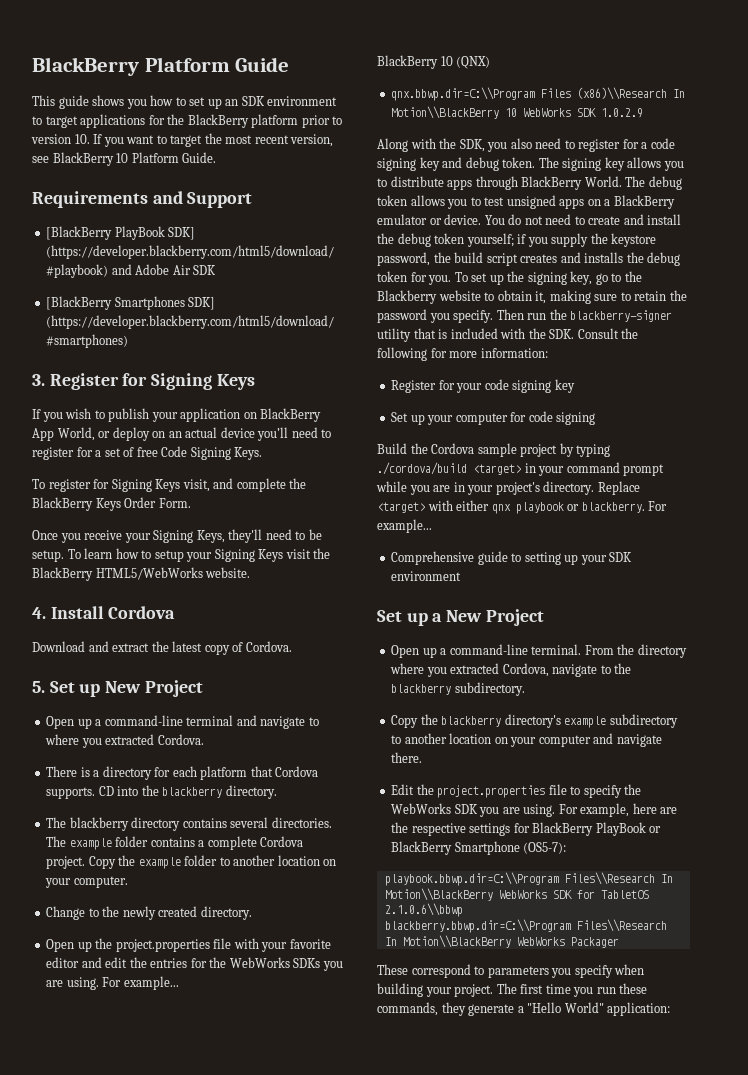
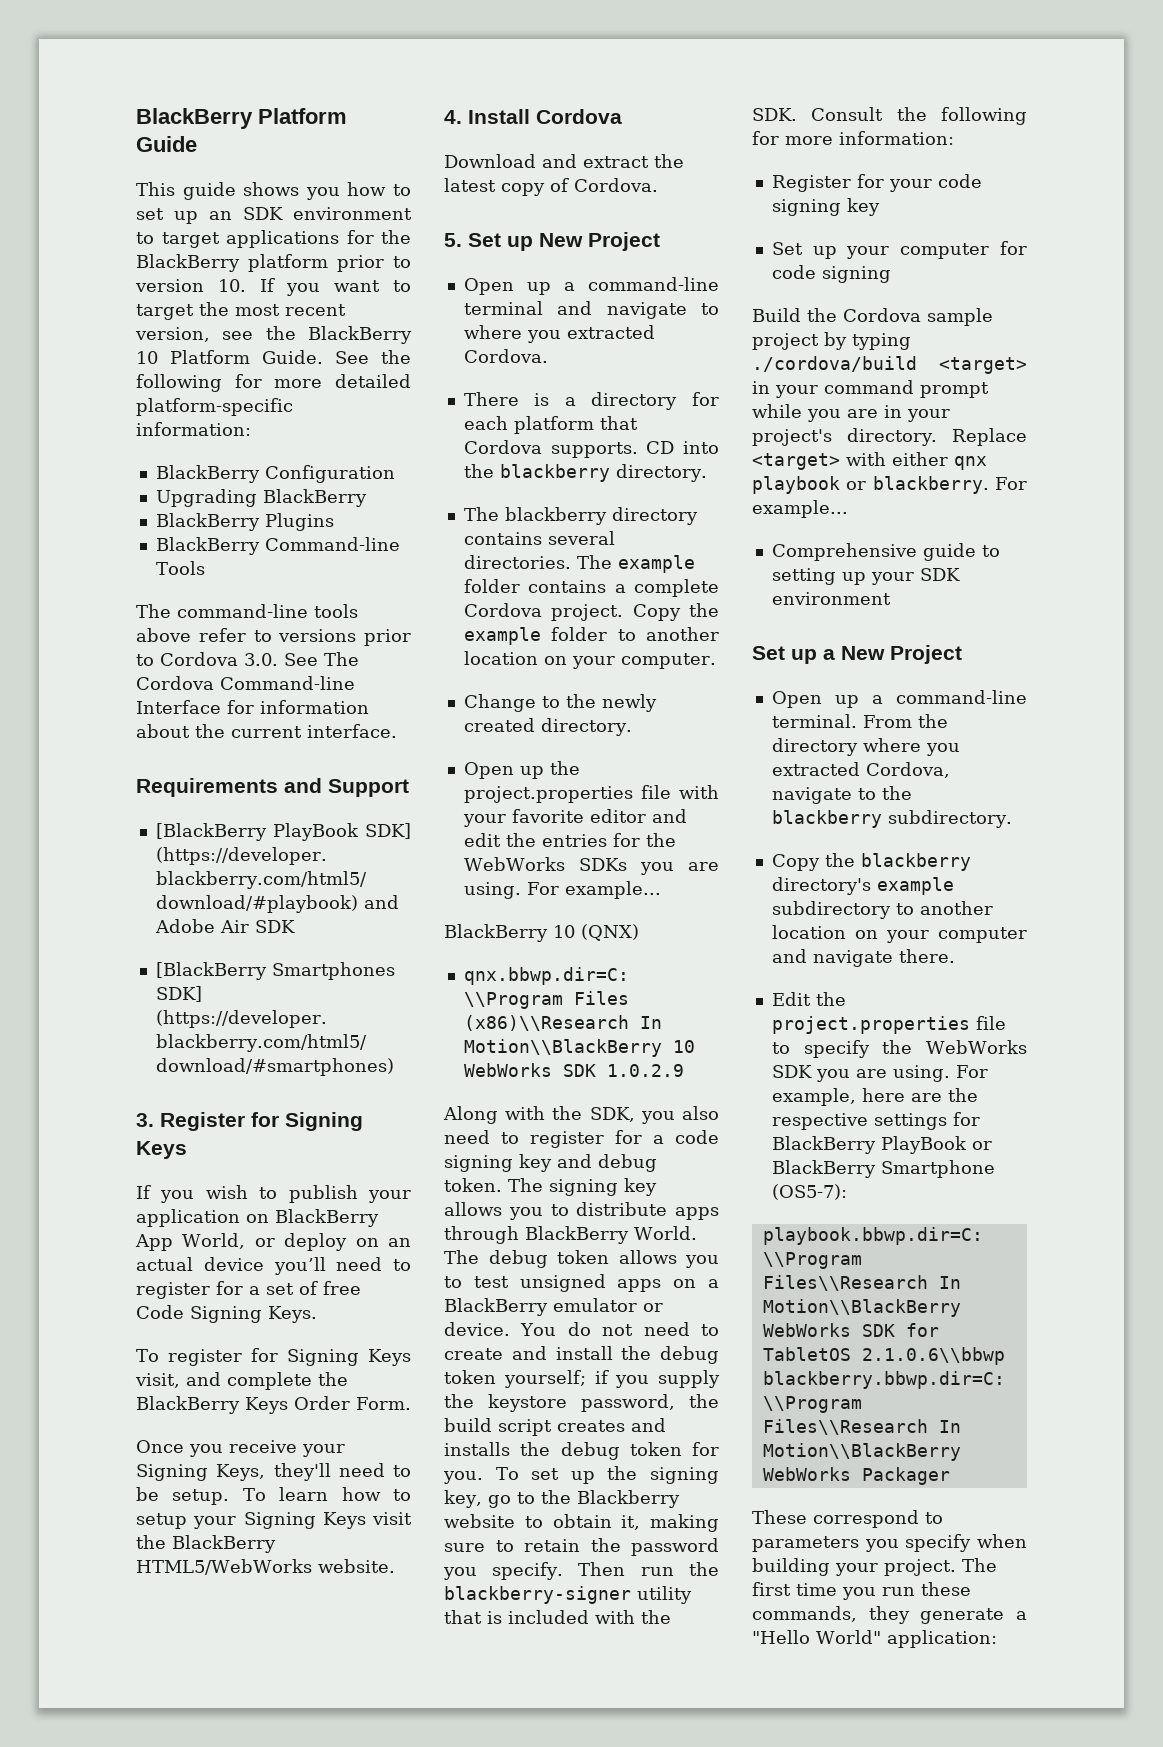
- This guide shows you how to set up an SDK environment to target applications for the BlackBerry platform prior to version 10. If you want to target the most recent version, see BlackBerry 10 Platform Guide.
+ This guide shows you how to set up an SDK environment to target applications for the BlackBerry platform prior to version 10. If you want to target the most recent version, see the BlackBerry 10 Platform Guide. See the following for more detailed platform-specific information:
+ BlackBerry Configuration
+ Upgrading BlackBerry
+ BlackBerry Plugins
+ BlackBerry Command-line Tools
+ The command-line tools above refer to versions prior to Cordova 3.0. See The Cordova Command-line Interface for information about the current interface.

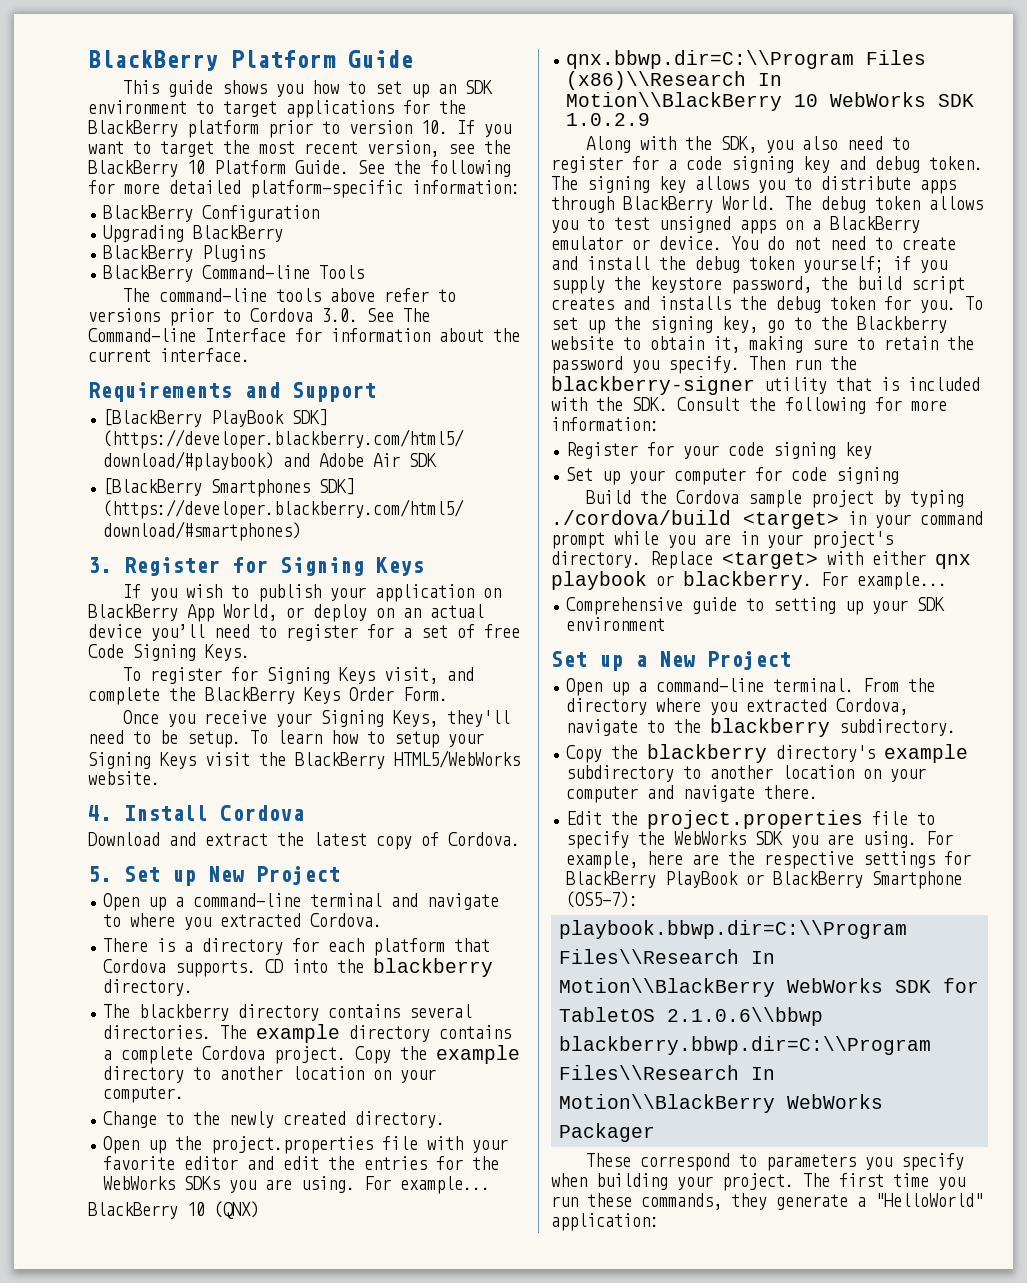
- The command-line tools above refer to versions prior to Cordova 3.0. See The Cordova Command-line Interface for information about the current interface.
+ The command-line tools above refer to versions prior to Cordova 3.0. See The Command-line Interface for information about the current interface.
- The example folder contains a complete Cordova project.
+ The example directory contains a complete Cordova project.
- Copy the example folder to another location on your computer.
+ Copy the example directory to another location on your computer.
- The first time you run these commands, they generate a "Hello World" application:
+ The first time you run these commands, they generate a "HelloWorld" application:

